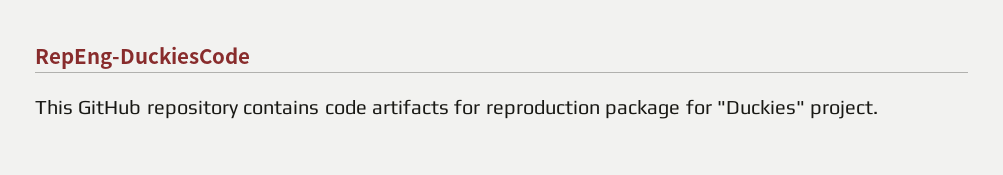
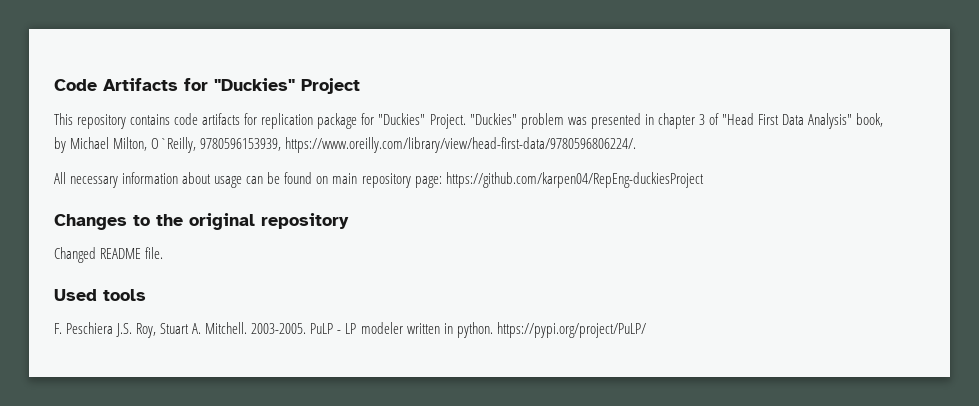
- RepEng-DuckiesCode
+ Code Artifacts for "Duckies" Project
- This GitHub repository contains code artifacts for reproduction package for "Duckies" project.
+ This repository contains code artifacts for replication package for "Duckies" Project. "Duckies" problem was presented in chapter 3 of "Head First Data Analysis" book, by Michael Milton, O`Reilly, 9780596153939, https://www.oreilly.com/library/view/head-first-data/9780596806224/.
+ All necessary information about usage can be found on main repository page: https://github.com/karpen04/RepEng-duckiesProject
+ Changes to the original repository
+ Changed README file.
+ Used tools
+ F. Peschiera J.S. Roy, Stuart A. Mitchell. 2003-2005. PuLP - LP modeler written in python. https://pypi.org/project/PuLP/

